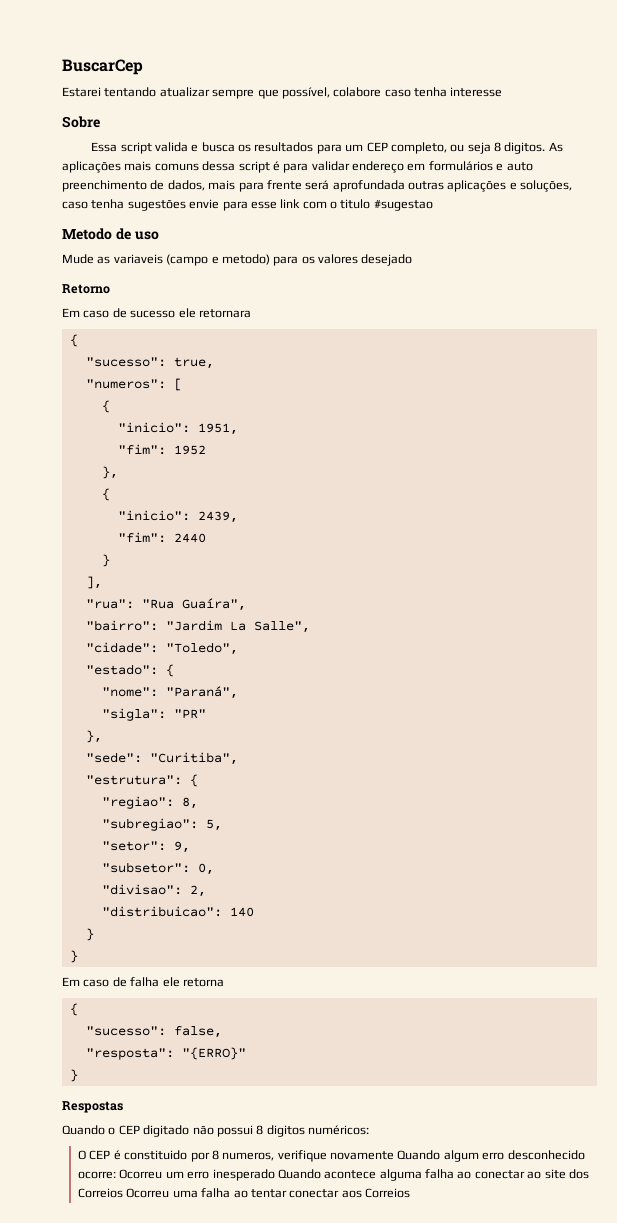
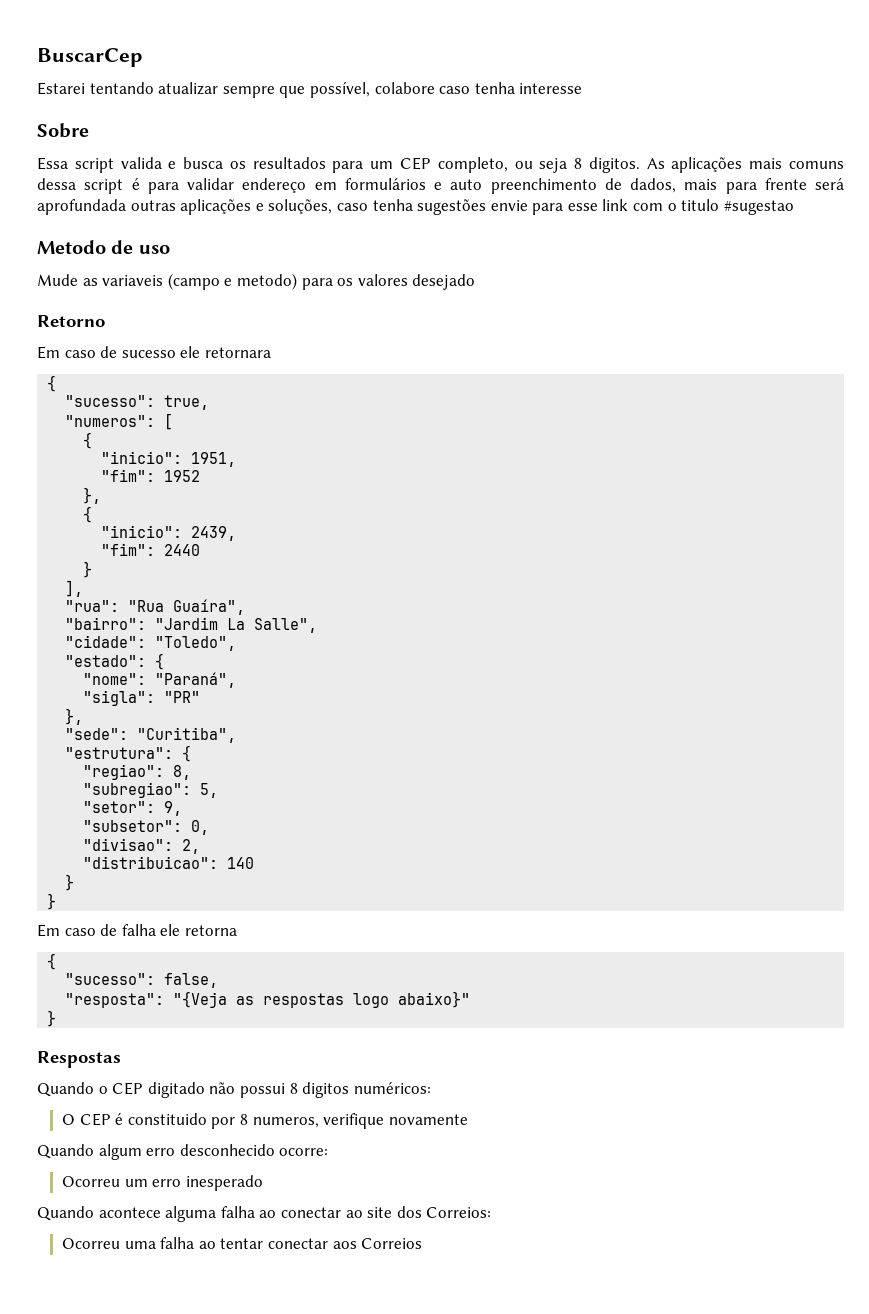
- "resposta": "{ERRO}"
+ "resposta": "{Veja as respostas logo abaixo}"
- O CEP é constituido por 8 numeros, verifique novamente Quando algum erro desconhecido ocorre: Ocorreu um erro inesperado Quando acontece alguma falha ao conectar ao site dos Correios Ocorreu uma falha ao tentar conectar aos Correios
+ O CEP é constituido por 8 numeros, verifique novamente
+ Quando algum erro desconhecido ocorre:
+ Ocorreu um erro inesperado
+ Quando acontece alguma falha ao conectar ao site dos Correios:
+ Ocorreu uma falha ao tentar conectar aos Correios

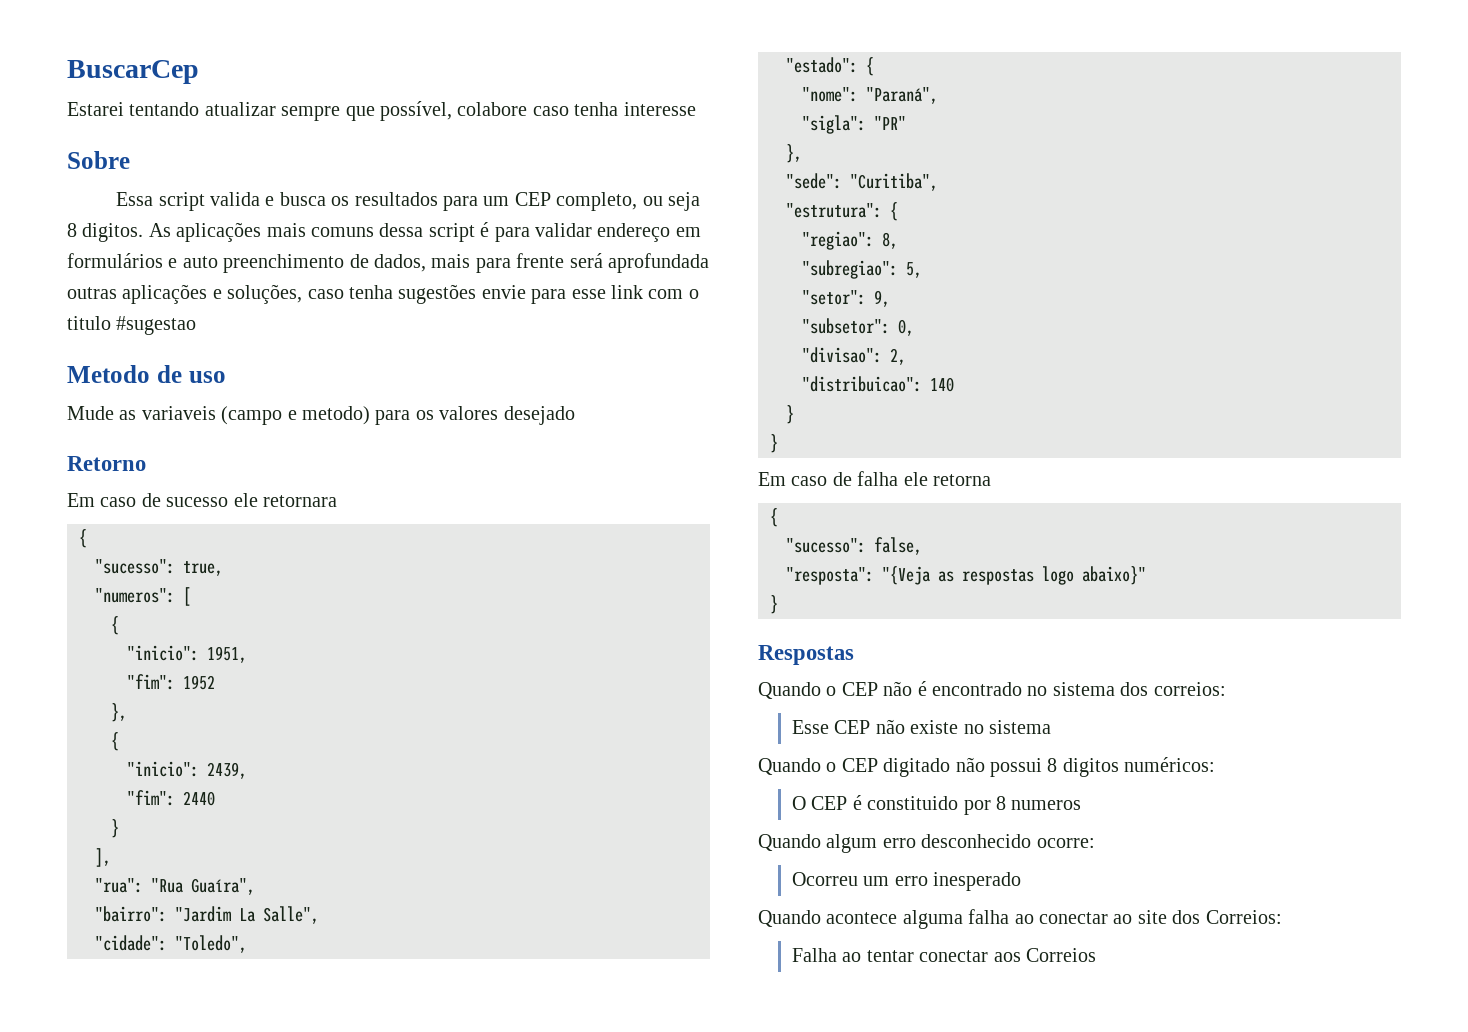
+ Quando o CEP não é encontrado no sistema dos correios:
+ Esse CEP não existe no sistema
- O CEP é constituido por 8 numeros, verifique novamente
+ O CEP é constituido por 8 numeros
- Ocorreu uma falha ao tentar conectar aos Correios
+ Falha ao tentar conectar aos Correios

